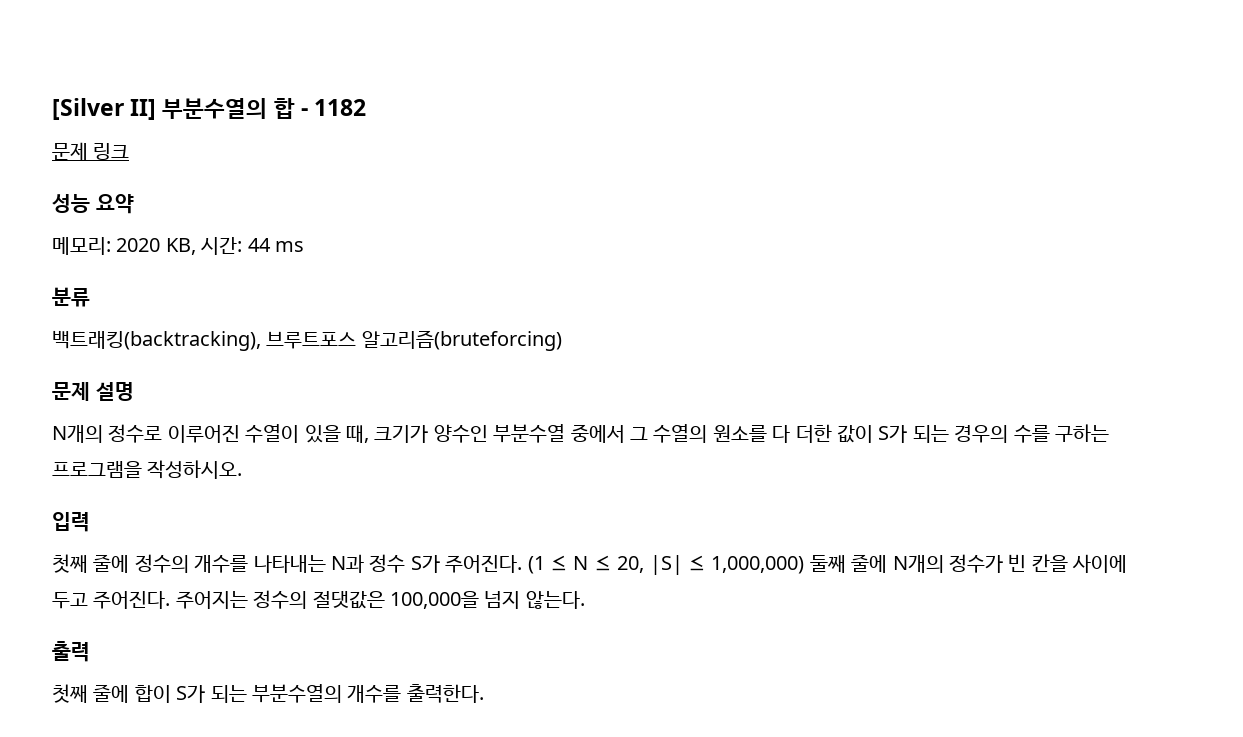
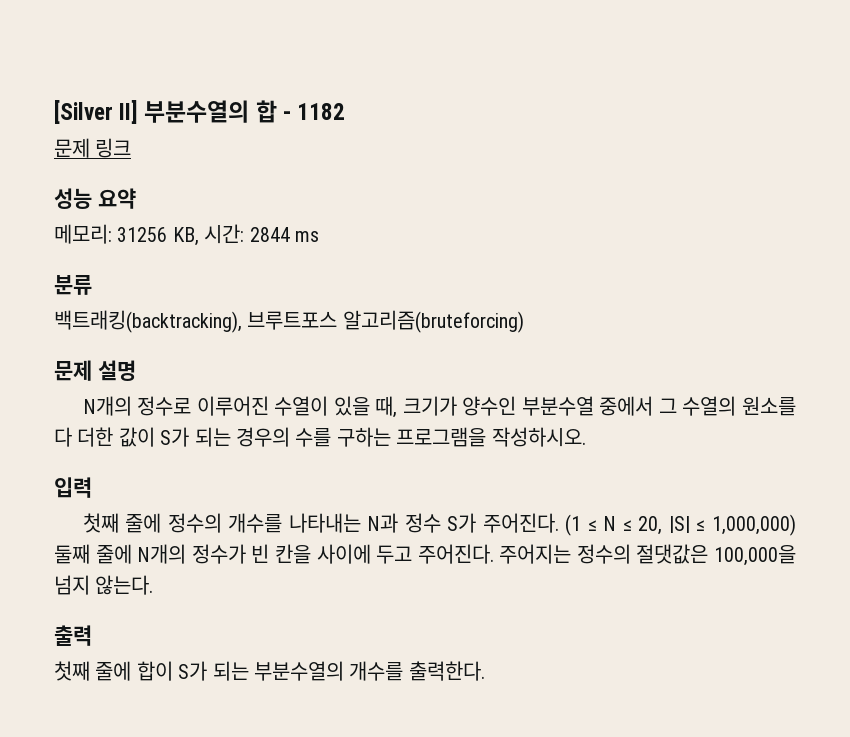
- 메모리: 2020 KB, 시간: 44 ms
+ 메모리: 31256 KB, 시간: 2844 ms

